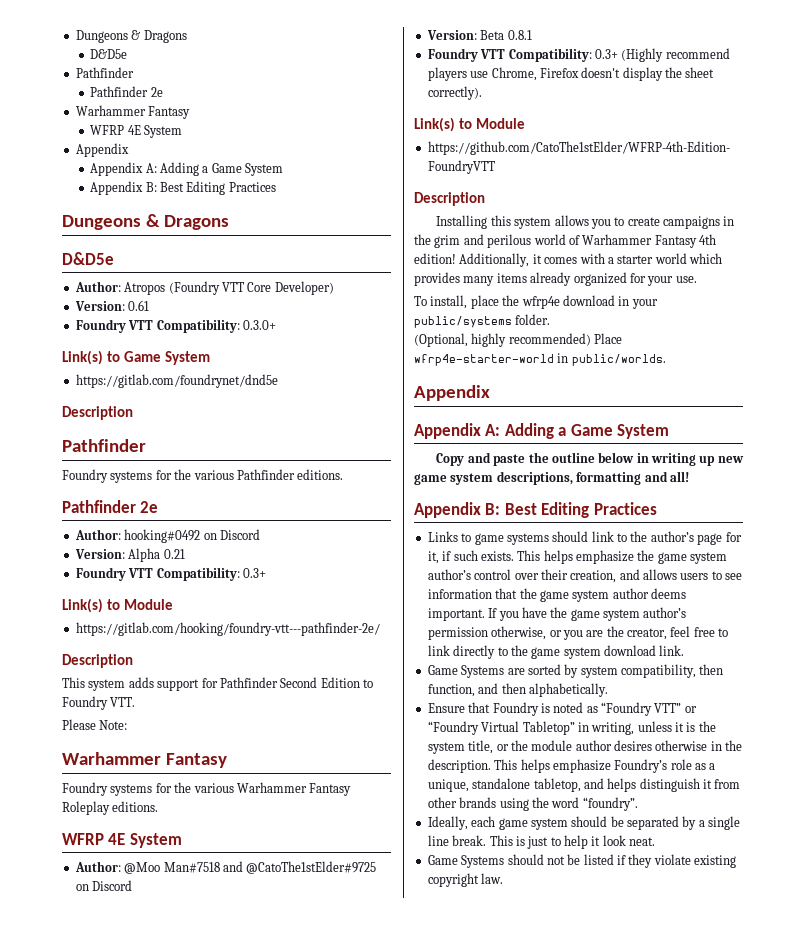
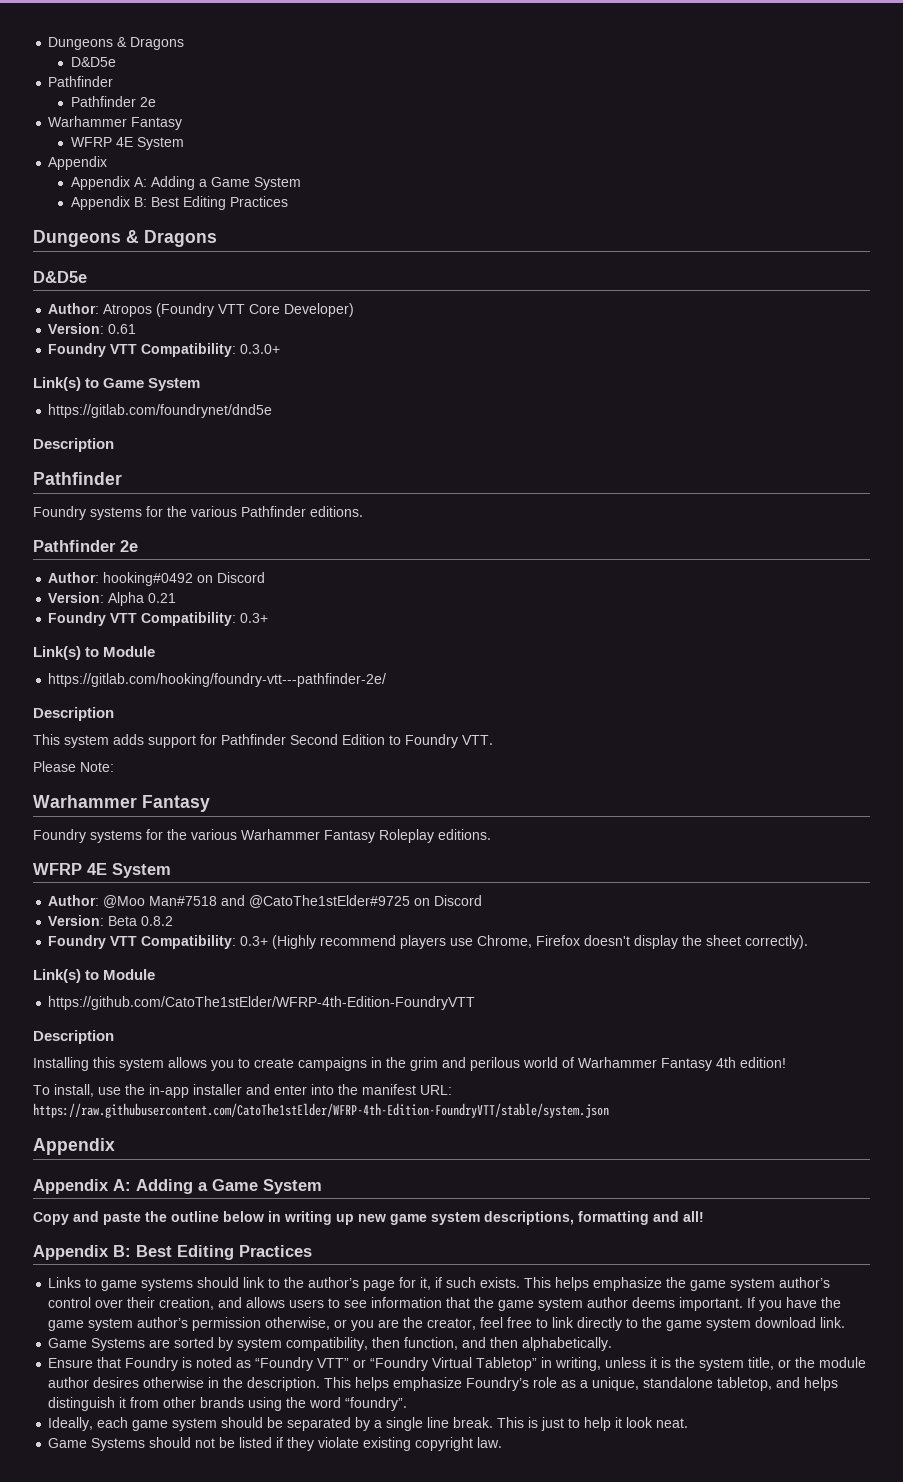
- Version: Beta 0.8.1
+ Version: Beta 0.8.2
- Installing this system allows you to create campaigns in the grim and perilous world of Warhammer Fantasy 4th edition! Additionally, it comes with a starter world which provides many items already organized for your use.
- To install, place the wfrp4e download in your public/systems folder.
- (Optional, highly recommended) Place wfrp4e-starter-world in public/worlds.
+ Installing this system allows you to create campaigns in the grim and perilous world of Warhammer Fantasy 4th edition!
+ To install, use the in-app installer and enter into the manifest URL: https://raw.githubusercontent.com/CatoThe1stElder/WFRP-4th-Edition-FoundryVTT/stable/system.json

